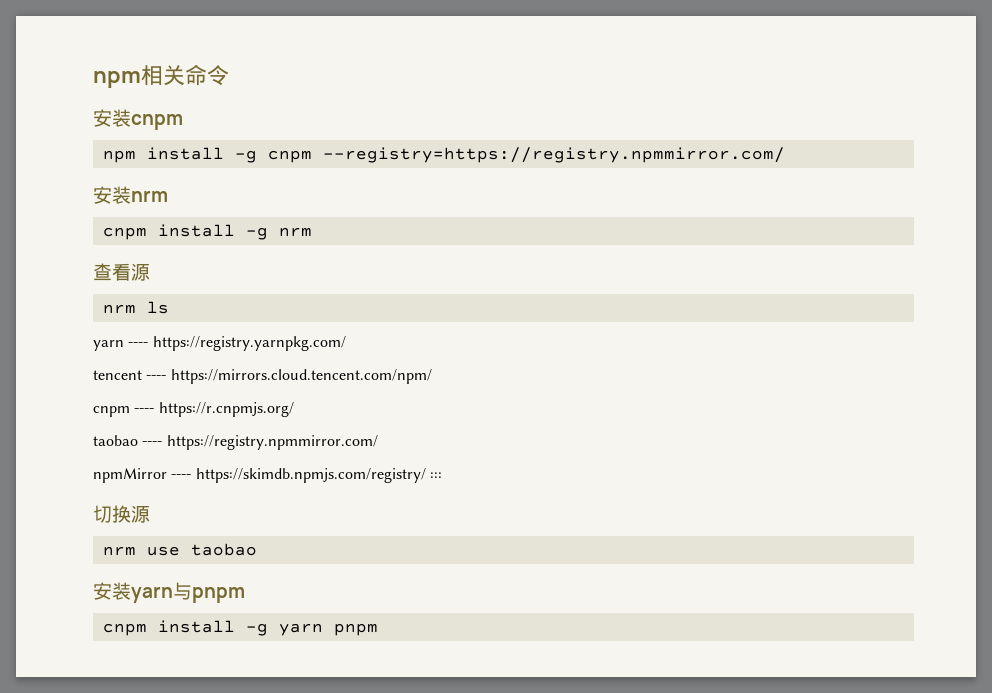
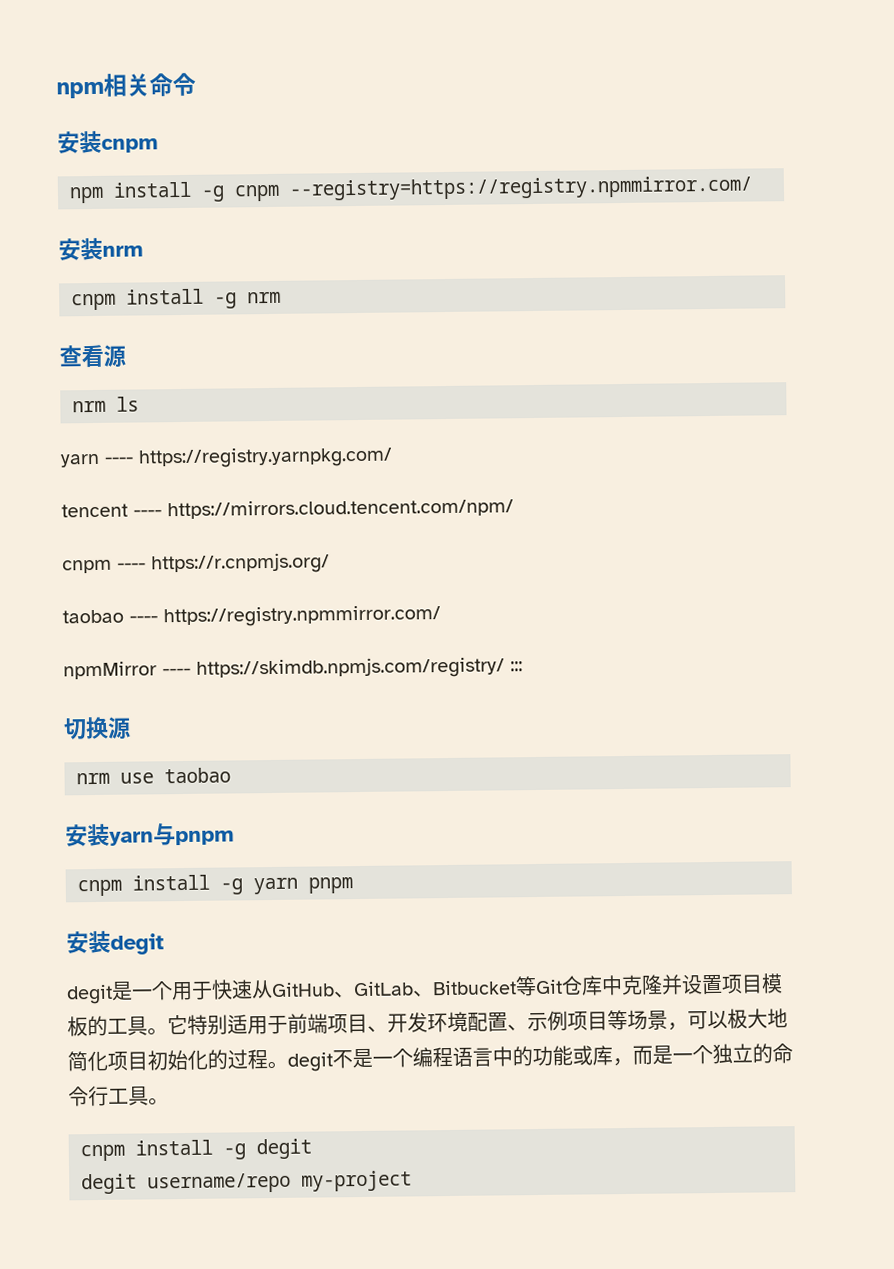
+ 安装degit
+ degit是一个用于快速从GitHub、GitLab、Bitbucket等Git仓库中克隆并设置项目模板的工具。它特别适用于前端项目、开发环境配置、示例项目等场景，可以极大地简化项目初始化的过程。degit不是一个编程语言中的功能或库，而是一个独立的命令行工具。
+ cnpm install -g degit
+ degit username/repo my-project

